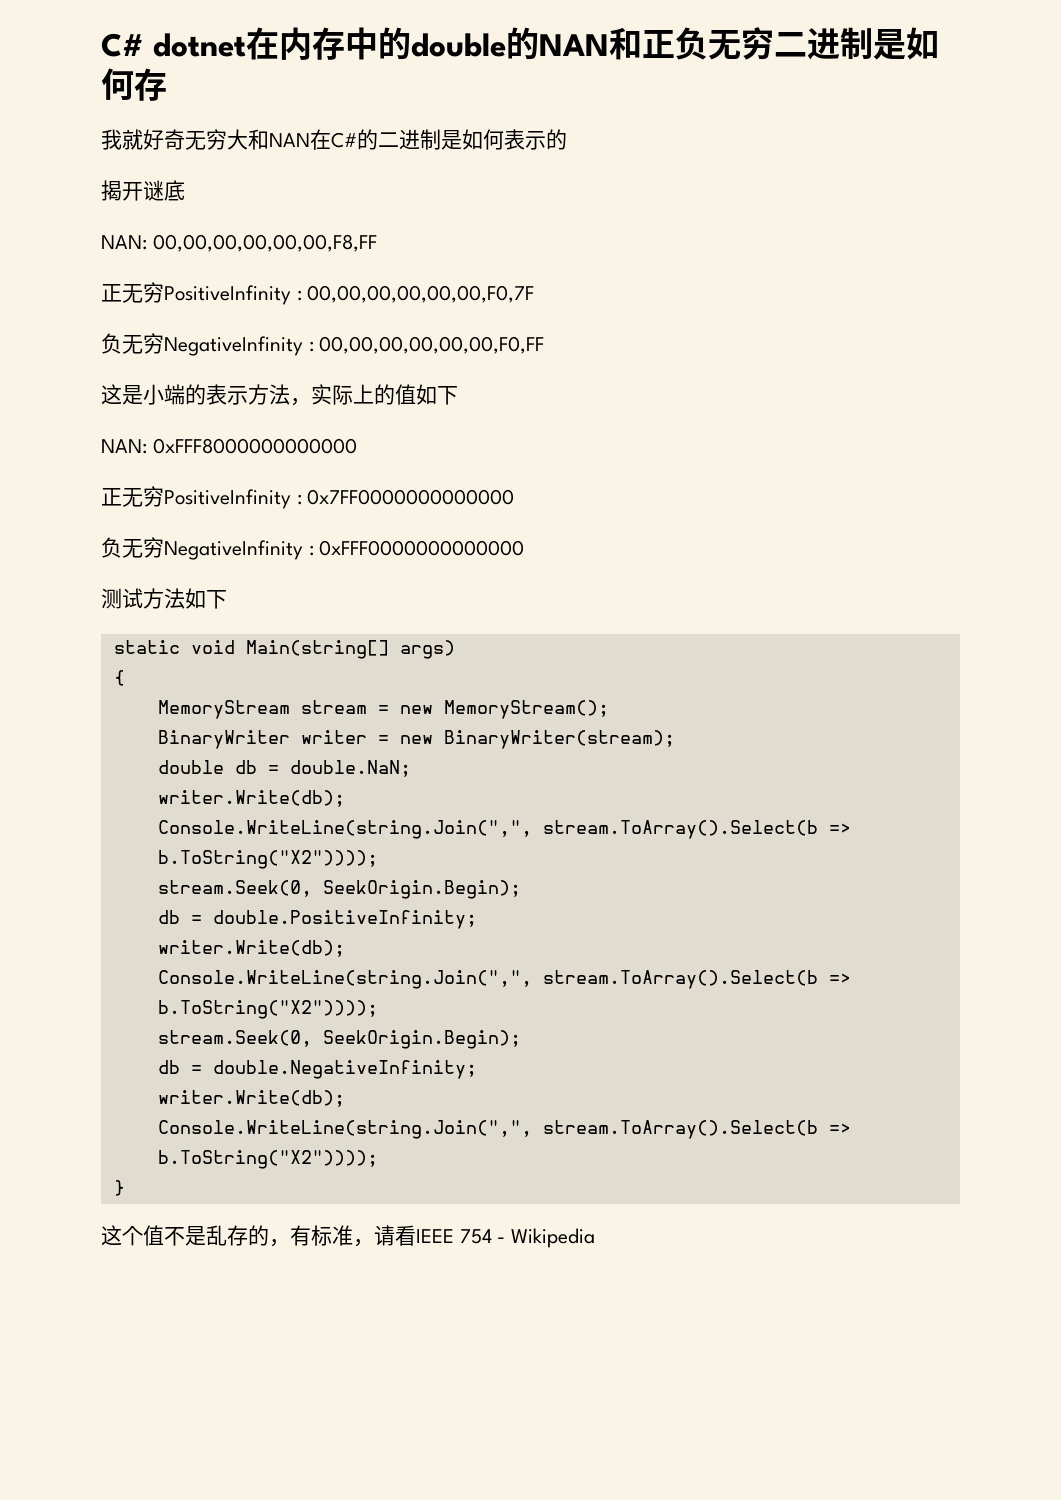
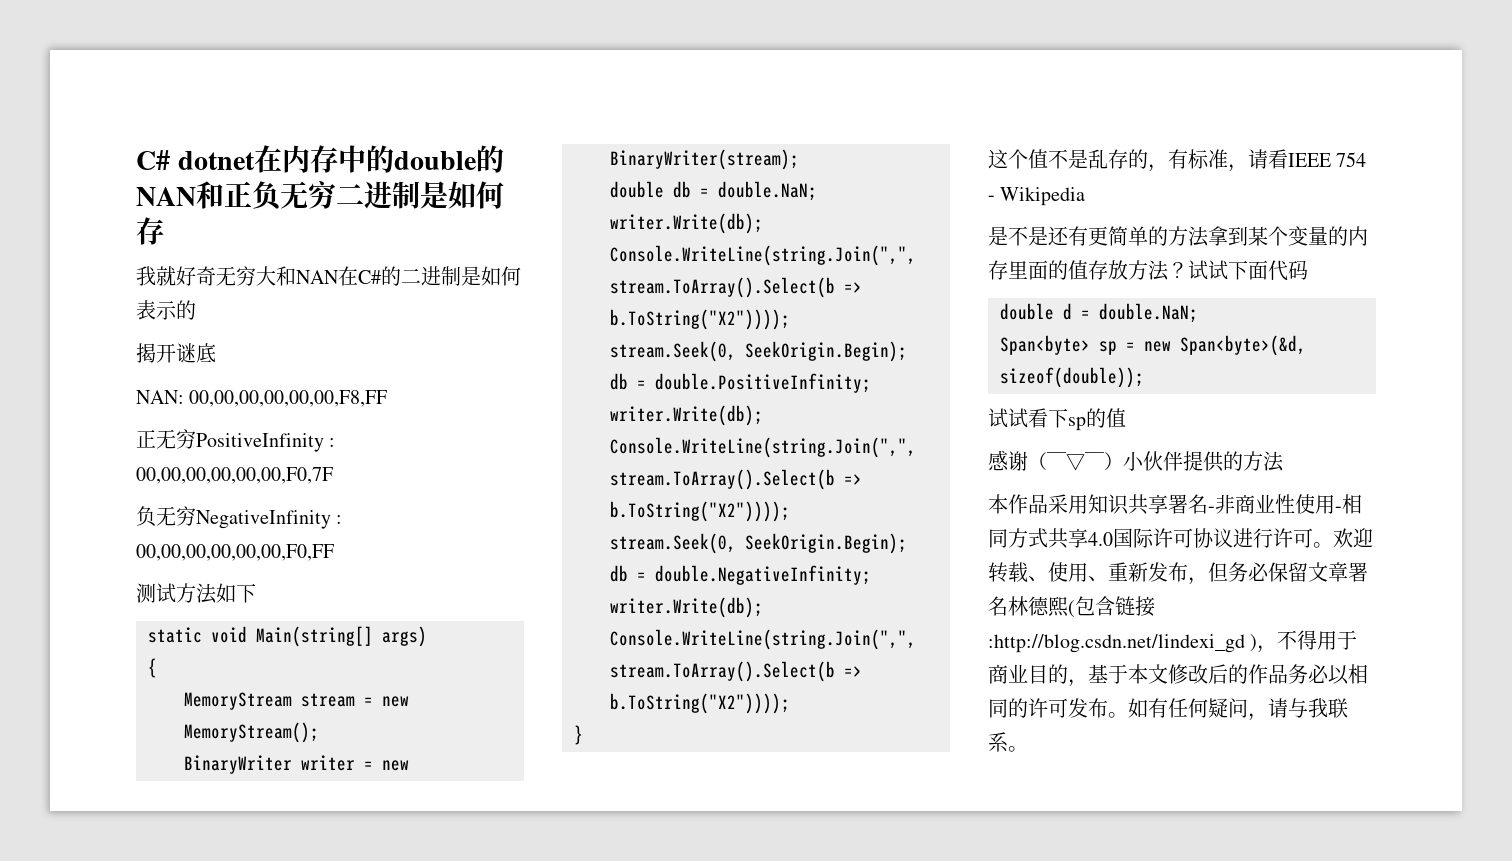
- 这是小端的表示方法，实际上的值如下
- NAN: 0xFFF8000000000000
- 正无穷PositiveInfinity : 0x7FF0000000000000
- 负无穷NegativeInfinity : 0xFFF0000000000000
+ 是不是还有更简单的方法拿到某个变量的内存里面的值存放方法？试试下面代码
+ double d = double.NaN;
+ Span<byte> sp = new Span<byte>(&d, sizeof(double));
+ 试试看下sp的值
+ 感谢（￣▽￣）小伙伴提供的方法
+ 本作品采用知识共享署名-非商业性使用-相同方式共享4.0国际许可协议进行许可。欢迎转载、使用、重新发布，但务必保留文章署名林德熙(包含链接:http://blog.csdn.net/lindexi_gd )，不得用于商业目的，基于本文修改后的作品务必以相同的许可发布。如有任何疑问，请与我联系。

